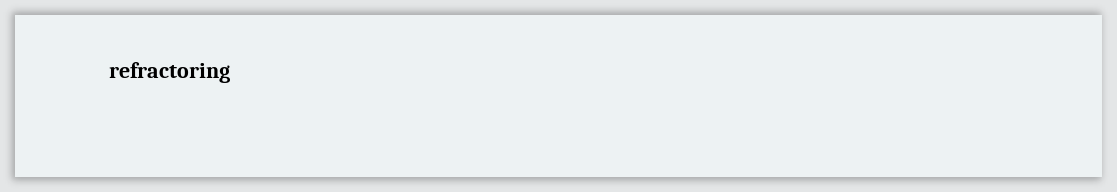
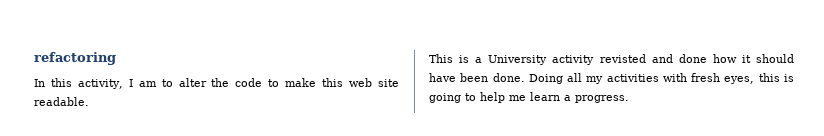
- refractoring
+ refactoring
+ In this activity, I am to alter the code to make this web site readable.
+ This is a University activity revisted and done how it should have been done. Doing all my activities with fresh eyes, this is going to help me learn a progress.

